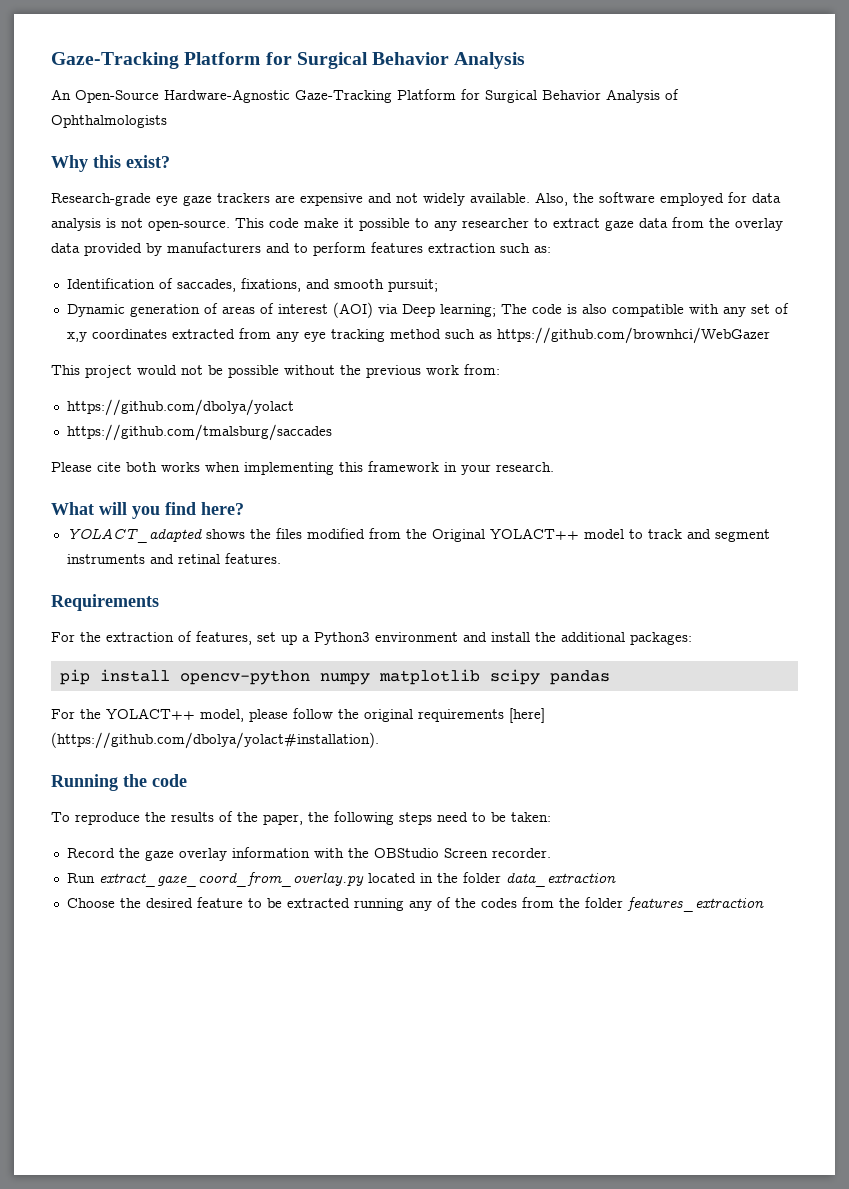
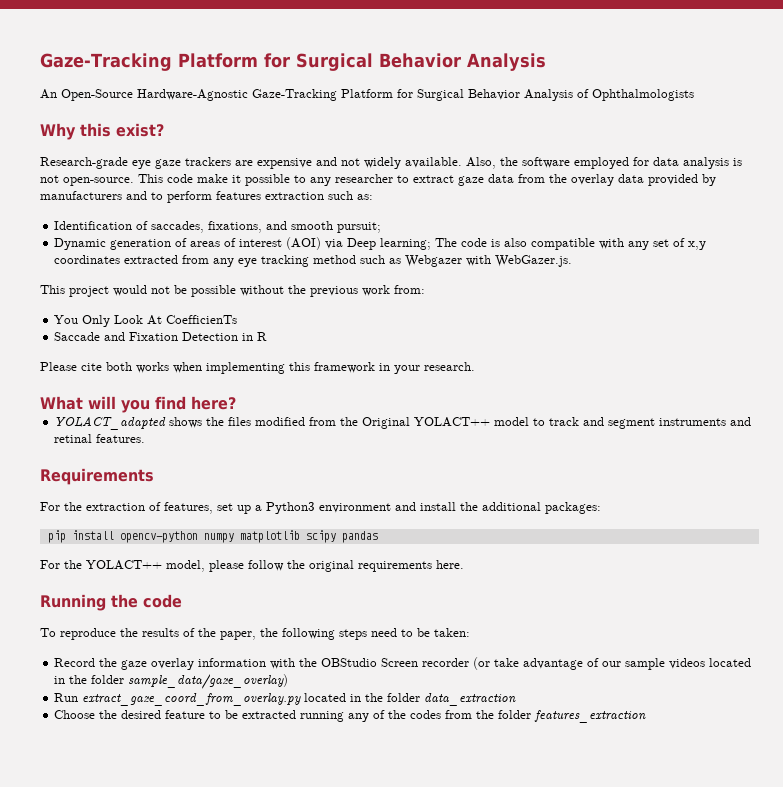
- Dynamic generation of areas of interest (AOI) via Deep learning; The code is also compatible with any set of x,y coordinates extracted from any eye tracking method such as https://github.com/brownhci/WebGazer
+ Dynamic generation of areas of interest (AOI) via Deep learning; The code is also compatible with any set of x,y coordinates extracted from any eye tracking method such as Webgazer with WebGazer.js.
- https://github.com/dbolya/yolact
- https://github.com/tmalsburg/saccades
+ You Only Look At CoefficienTs
+ Saccade and Fixation Detection in R
- For the YOLACT++ model, please follow the original requirements [here] (https://github.com/dbolya/yolact#installation).
+ For the YOLACT++ model, please follow the original requirements here.
- Record the gaze overlay information with the OBStudio Screen recorder.
+ Record the gaze overlay information with the OBStudio Screen recorder (or take advantage of our sample videos located in the folder sample_data/gaze_overlay)

